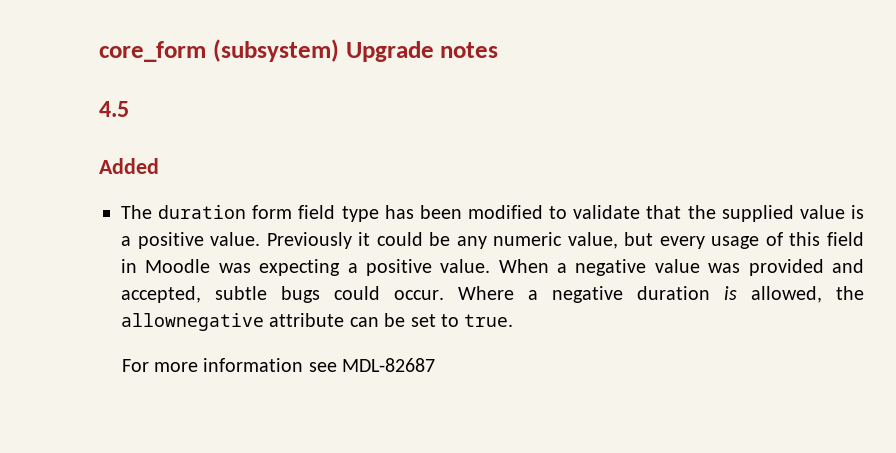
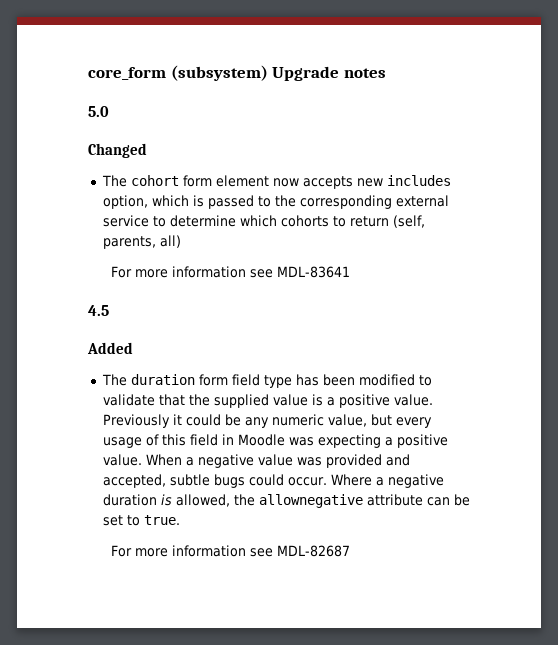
+ 5.0
+ Changed
+ The cohort form element now accepts new includes option, which is passed to the corresponding external service to determine which cohorts to return (self, parents, all)
+ For more information see MDL-83641

